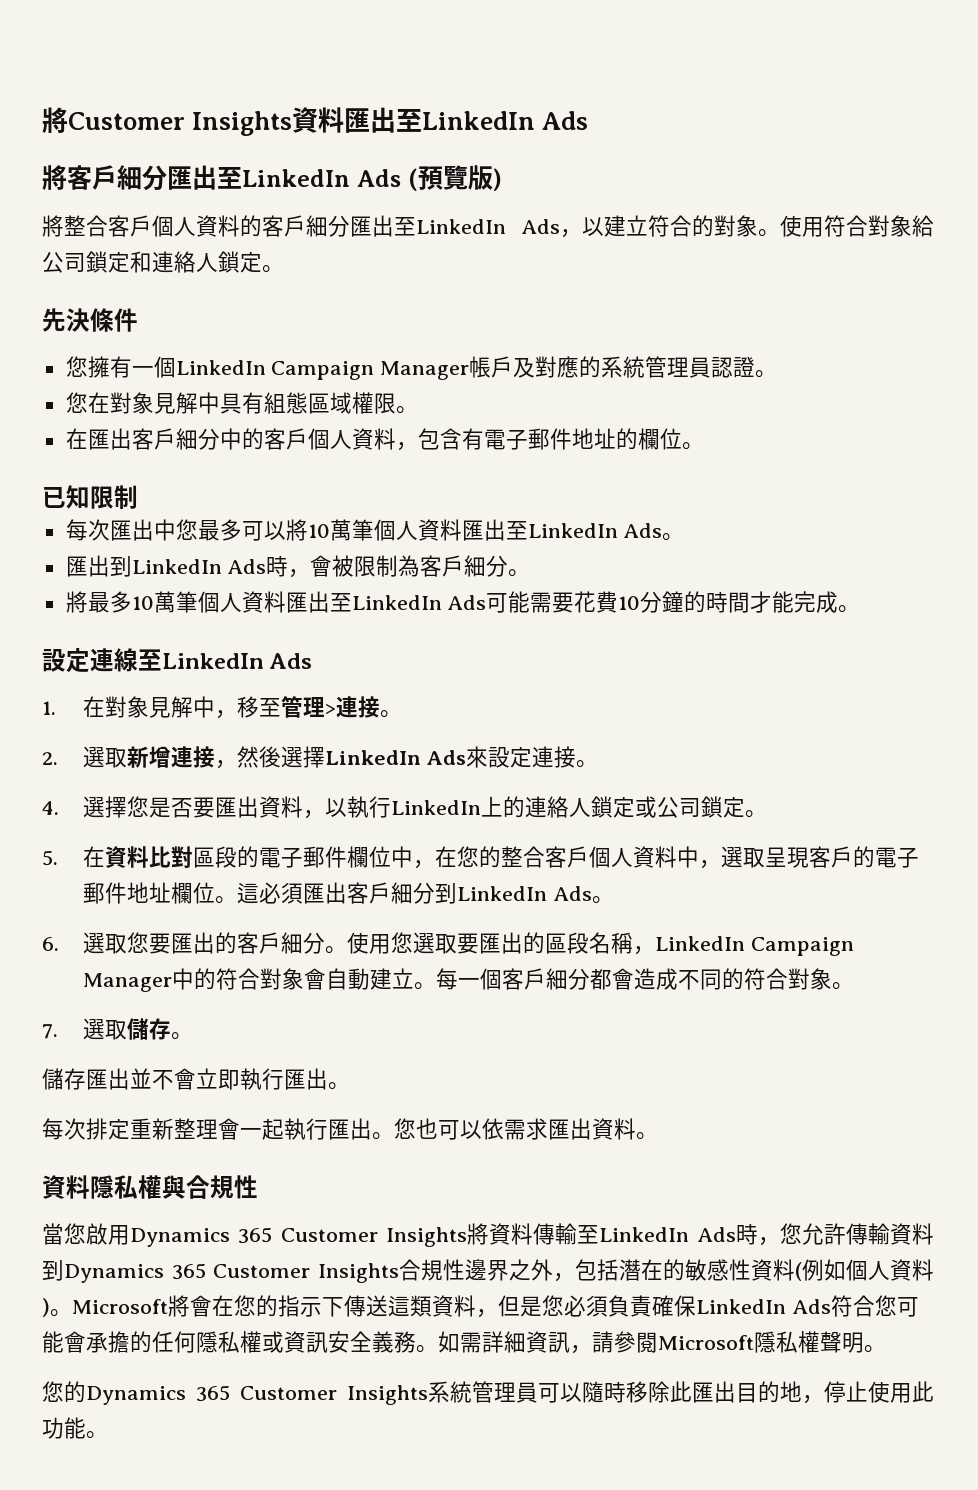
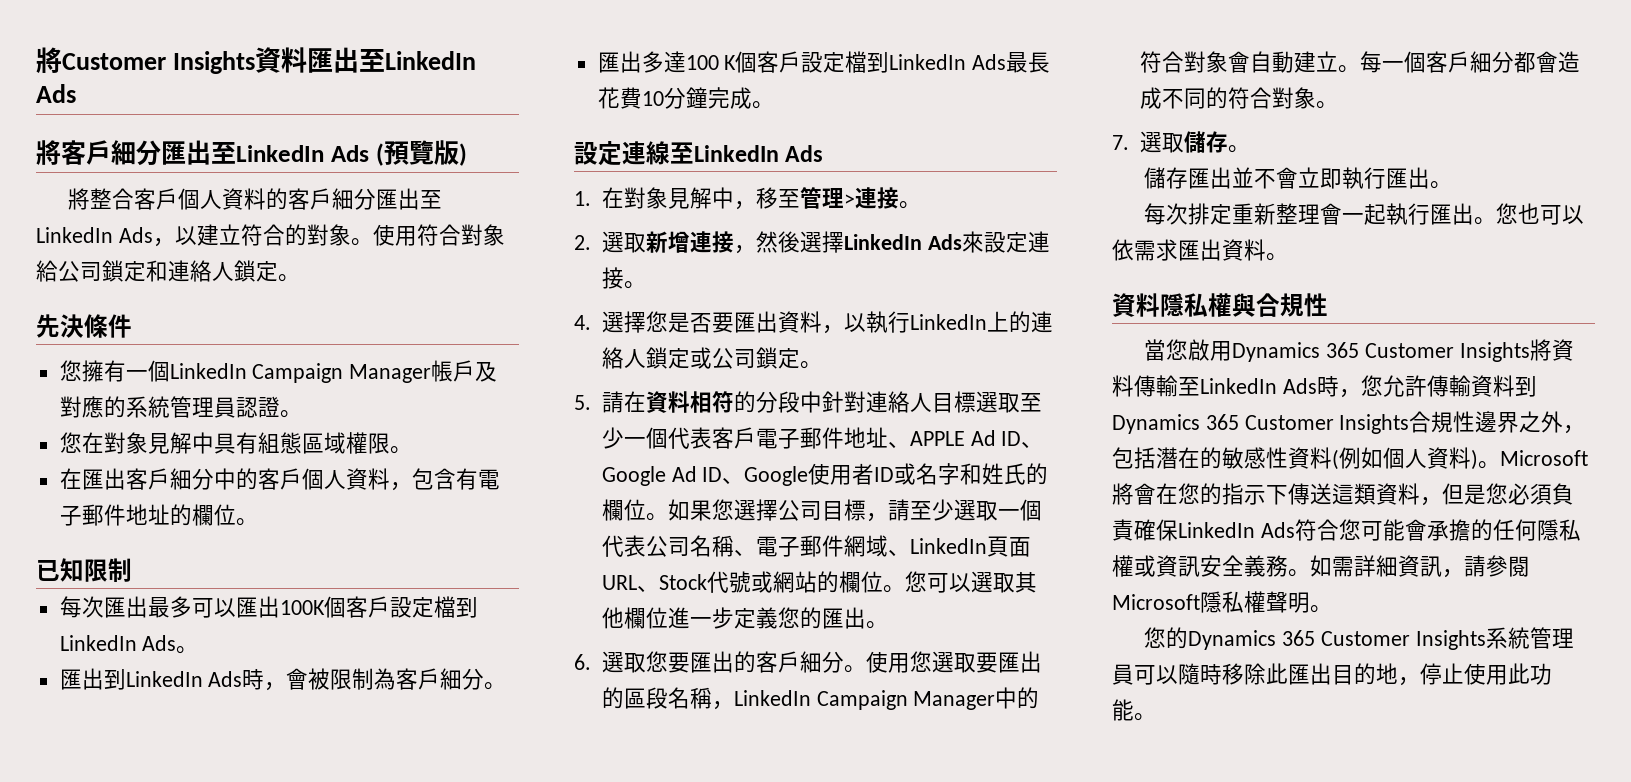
- 每次匯出中您最多可以將10萬筆個人資料匯出至LinkedIn Ads。
+ 每次匯出最多可以匯出100K個客戶設定檔到LinkedIn Ads。
- 將最多10萬筆個人資料匯出至LinkedIn Ads可能需要花費10分鐘的時間才能完成。
+ 匯出多達100 K個客戶設定檔到LinkedIn Ads最長花費10分鐘完成。
- 5.在資料比對區段的電子郵件欄位中，在您的整合客戶個人資料中，選取呈現客戶的電子郵件地址欄位。這必須匯出客戶細分到LinkedIn Ads。
+ 5.請在資料相符的分段中針對連絡人目標選取至少一個代表客戶電子郵件地址、APPLE Ad ID、Google Ad ID、Google使用者ID或名字和姓氏的欄位。如果您選擇公司目標，請至少選取一個代表公司名稱、電子郵件網域、LinkedIn頁面URL、Stock代號或網站的欄位。您可以選取其他欄位進一步定義您的匯出。

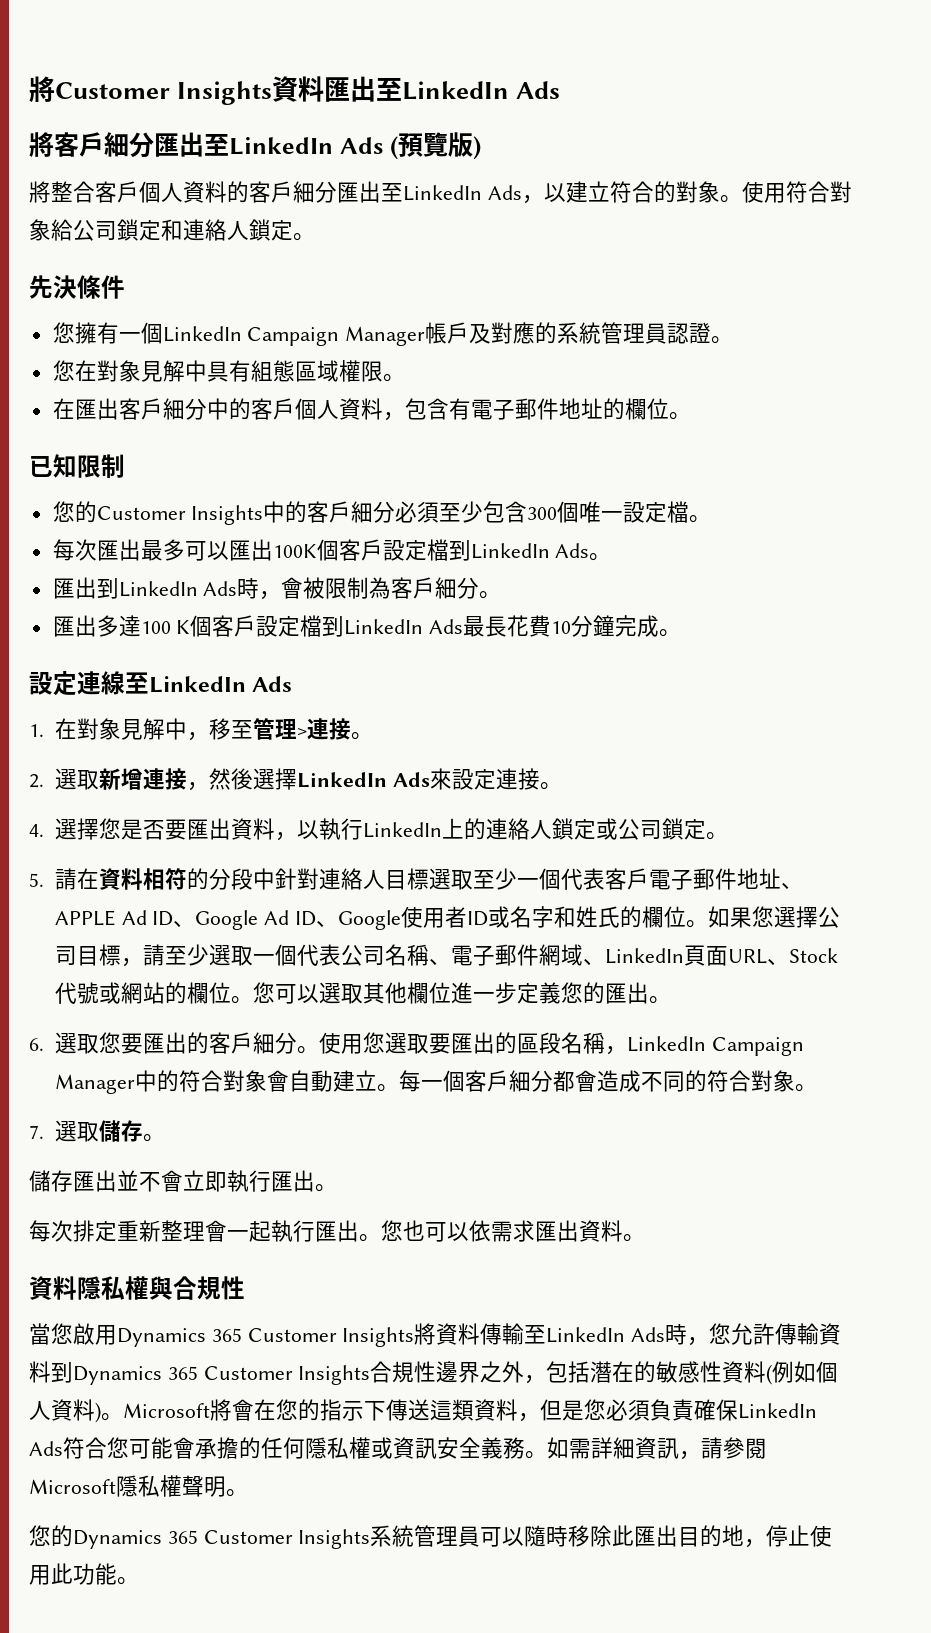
+ 您的Customer Insights中的客戶細分必須至少包含300個唯一設定檔。

